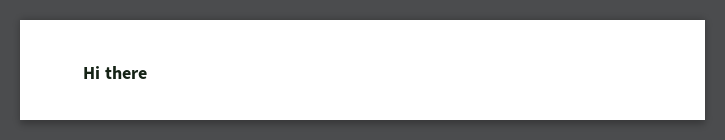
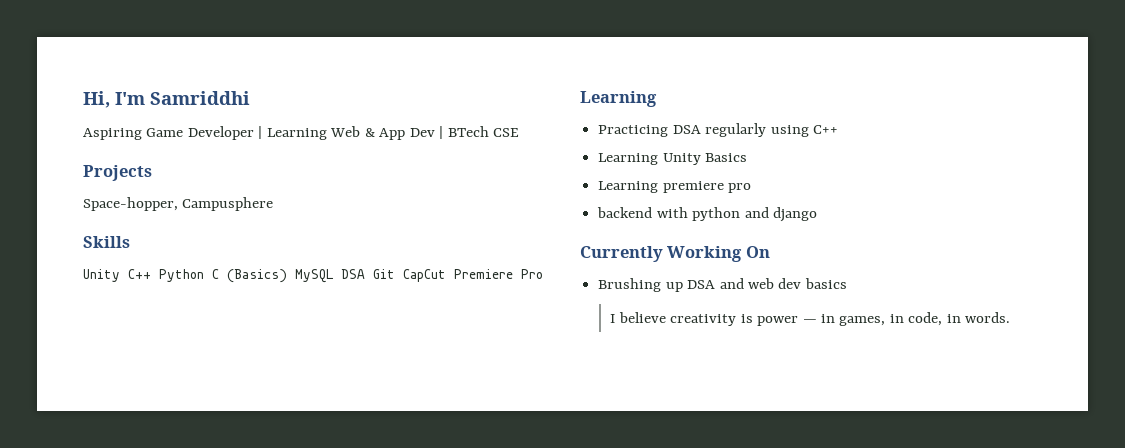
- Hi there
+ Hi, I'm Samriddhi
+ Aspiring Game Developer | Learning Web & App Dev | BTech CSE
+ Projects
+ Space-hopper, Campusphere
+ Skills
+ Unity C++ Python C (Basics) MySQL DSA Git CapCut Premiere Pro
+ Learning
+ Practicing DSA regularly using C++
+ Learning Unity Basics
+ Learning premiere pro
+ backend with python and django
+ Currently Working On
+ Brushing up DSA and web dev basics
+ I believe creativity is power — in games, in code, in words.

